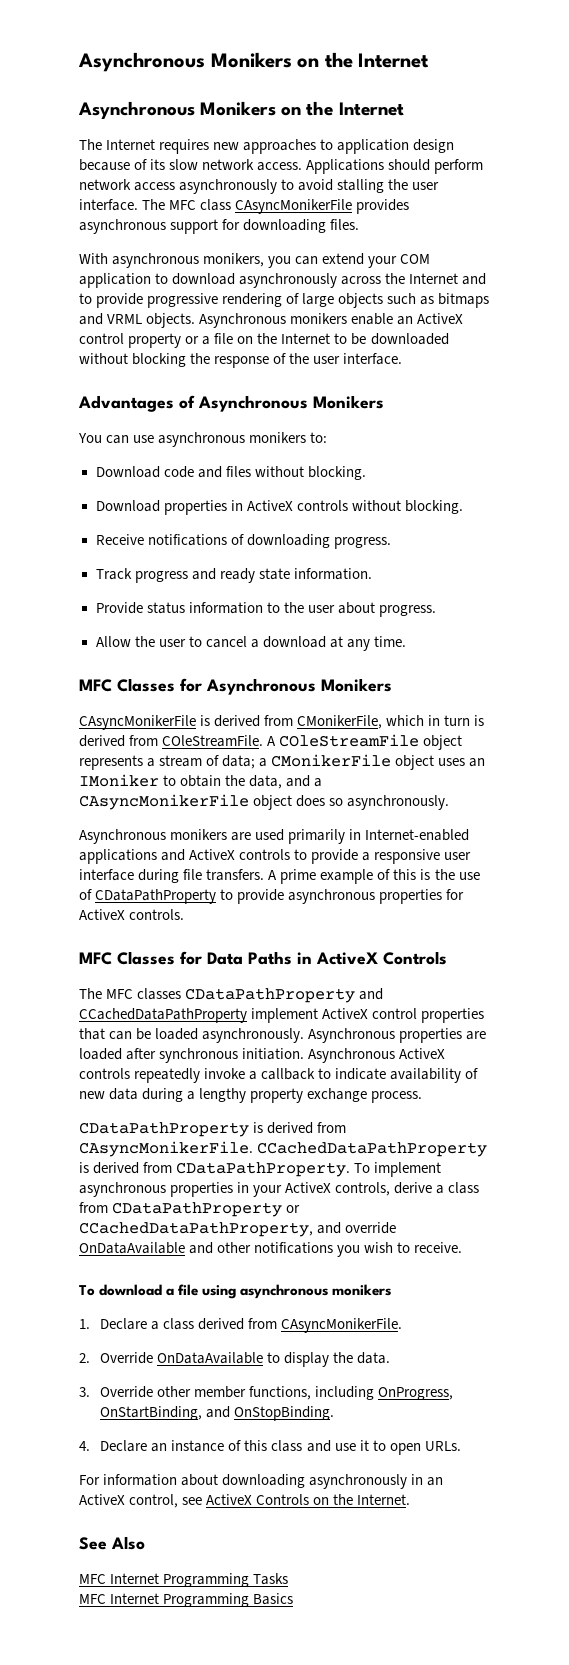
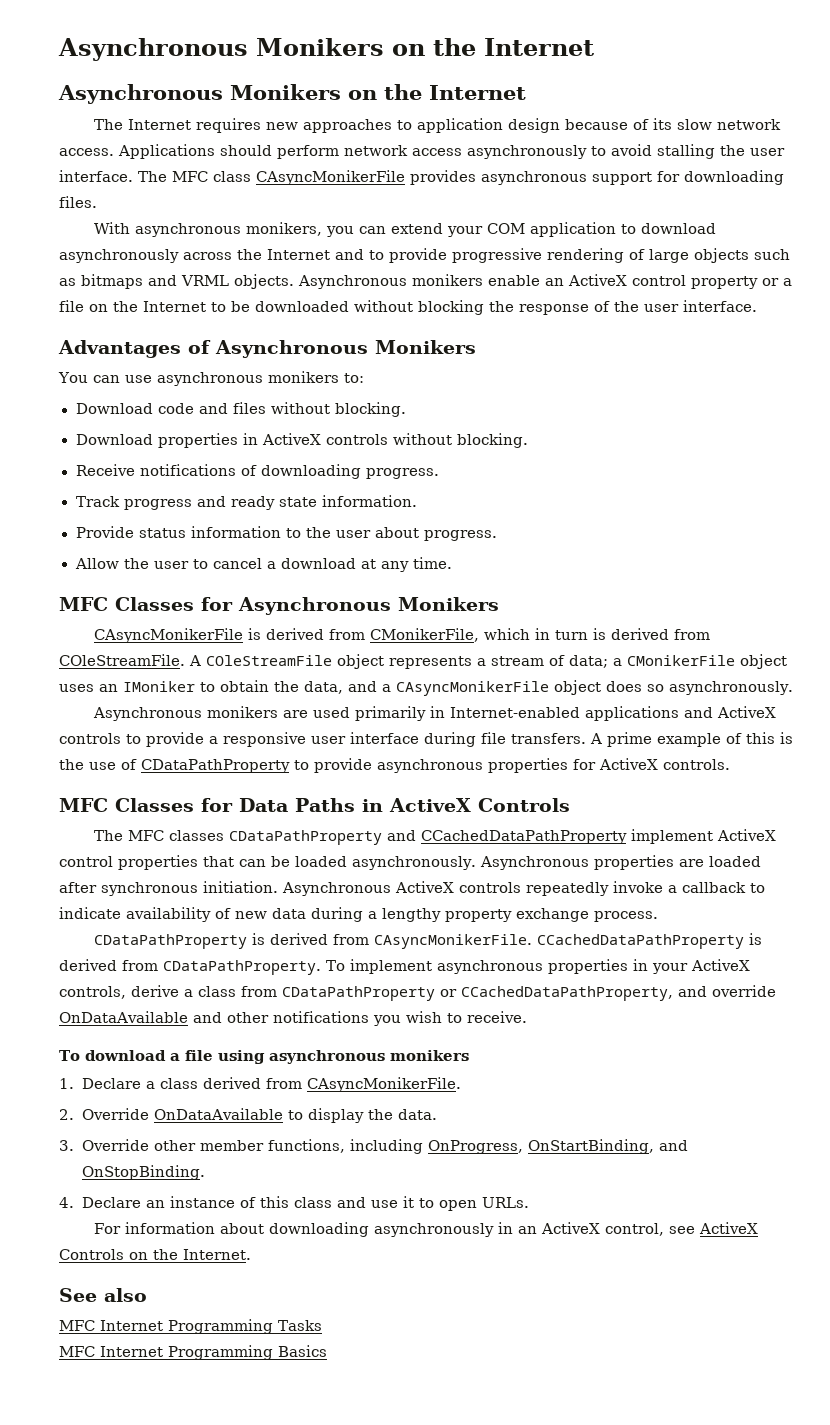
- See Also
+ See also

